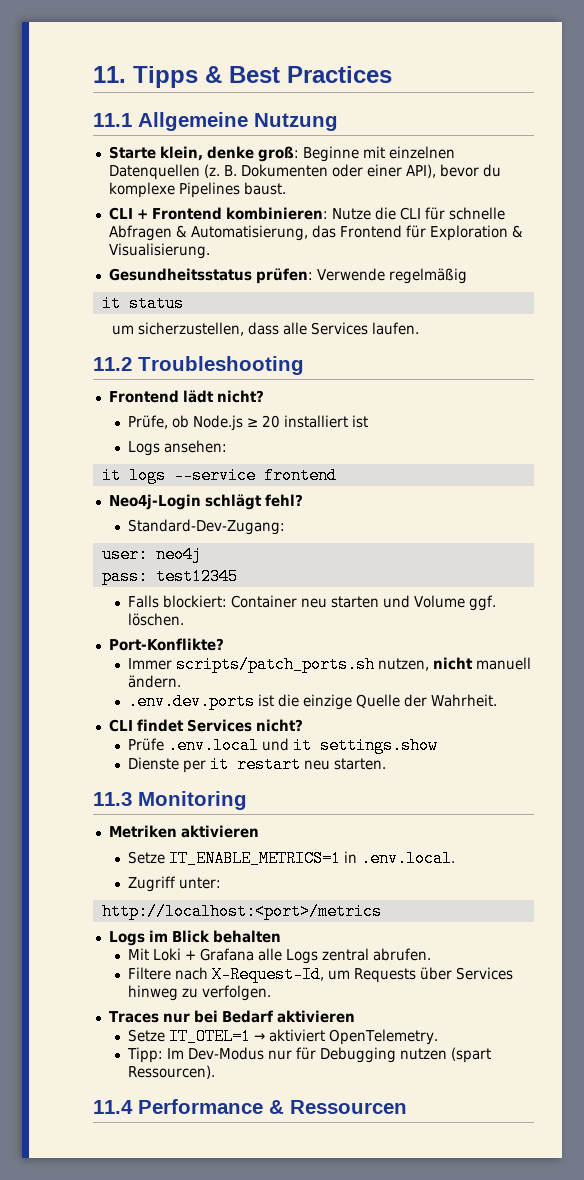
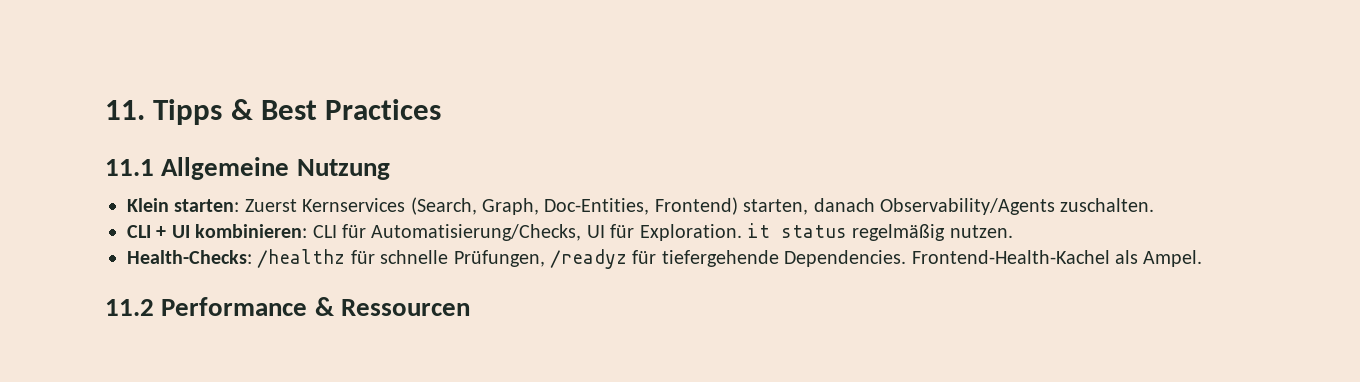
- Starte klein, denke groß: Beginne mit einzelnen Datenquellen (z. B. Dokumenten oder einer API), bevor du komplexe Pipelines baust.
- CLI + Frontend kombinieren: Nutze die CLI für schnelle Abfragen & Automatisierung, das Frontend für Exploration & Visualisierung.
- Gesundheitsstatus prüfen: Verwende regelmäßig
- it status
- um sicherzustellen, dass alle Services laufen.
- 11.2 Troubleshooting
- Frontend lädt nicht?
- Prüfe, ob Node.js ≥ 20 installiert ist
- Logs ansehen:
- it logs --service frontend
- Neo4j-Login schlägt fehl?
- Standard-Dev-Zugang:
- user: neo4j
- pass: test12345
- Falls blockiert: Container neu starten und Volume ggf. löschen.
- Port-Konflikte?
- Immer scripts/patch_ports.sh nutzen, nicht manuell ändern.
- .env.dev.ports ist die einzige Quelle der Wahrheit.
- CLI findet Services nicht?
- Prüfe .env.local und it settings.show
- Dienste per it restart neu starten.
- 11.3 Monitoring
- Metriken aktivieren
- Setze IT_ENABLE_METRICS=1 in .env.local.
- Zugriff unter:
- http://localhost:<port>/metrics
- Logs im Blick behalten
- Mit Loki + Grafana alle Logs zentral abrufen.
- Filtere nach X-Request-Id, um Requests über Services hinweg zu verfolgen.
- Traces nur bei Bedarf aktivieren
- Setze IT_OTEL=1 → aktiviert OpenTelemetry.
- Tipp: Im Dev-Modus nur für Debugging nutzen (spart Ressourcen).
- 11.4 Performance & Ressourcen
+ Klein starten: Zuerst Kernservices (Search, Graph, Doc-Entities, Frontend) starten, danach Observability/Agents zuschalten.
+ CLI + UI kombinieren: CLI für Automatisierung/Checks, UI für Exploration. it status regelmäßig nutzen.
+ Health-Checks: /healthz für schnelle Prüfungen, /readyz für tiefergehende Dependencies. Frontend-Health-Kachel als Ampel.
+ 11.2 Performance & Ressourcen

